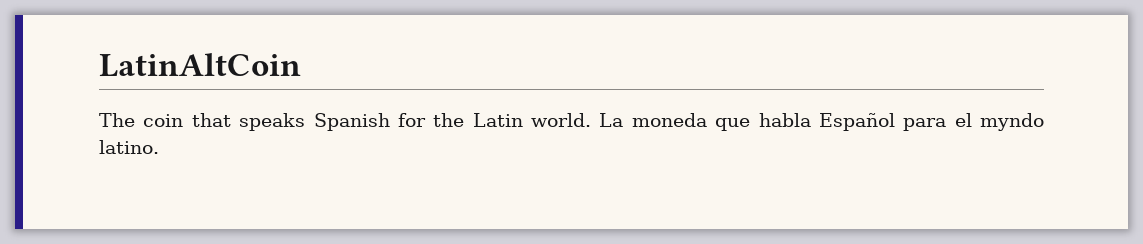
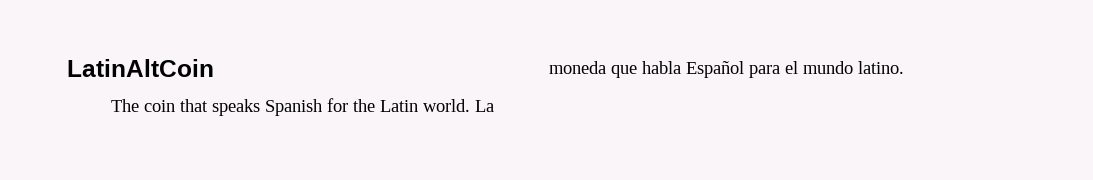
- La moneda que habla Español para el myndo latino.
+ La moneda que habla Español para el mundo latino.

